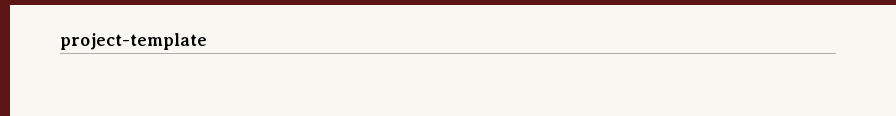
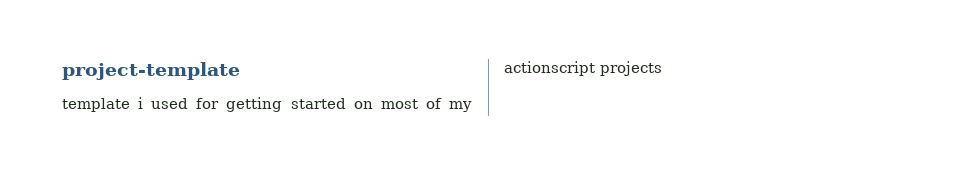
+ template i used for getting started on most of my actionscript projects

